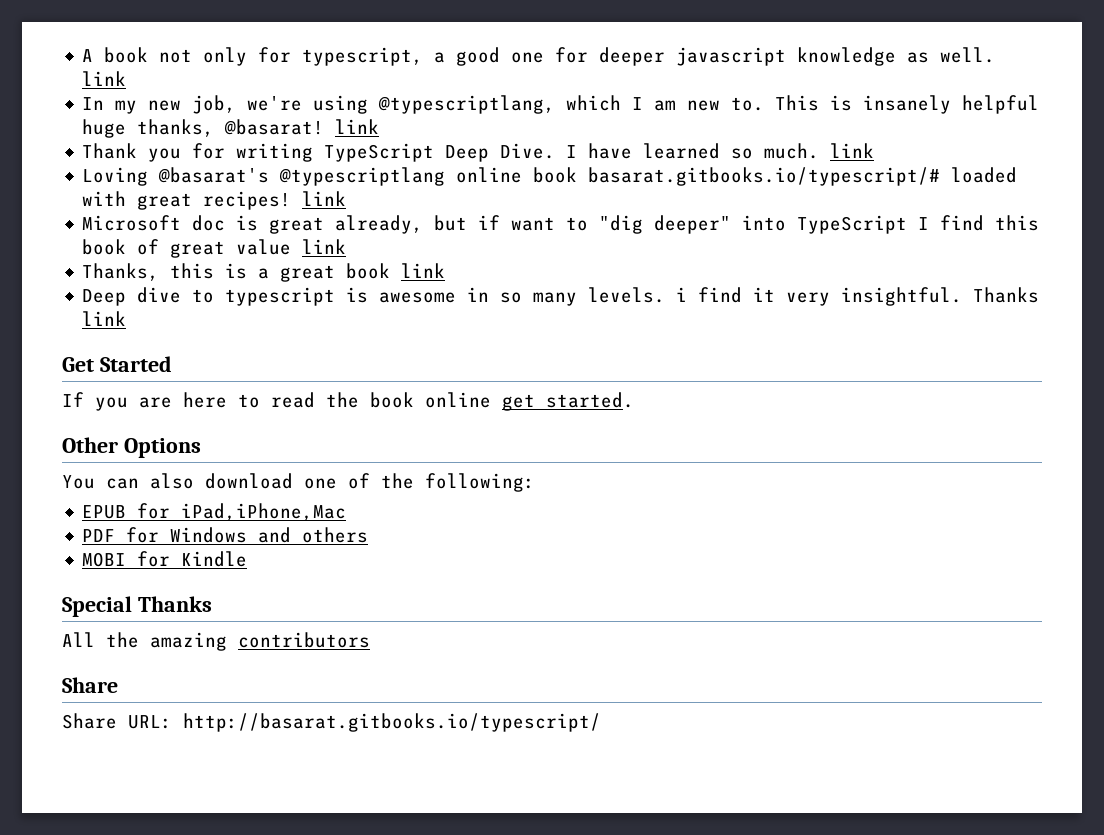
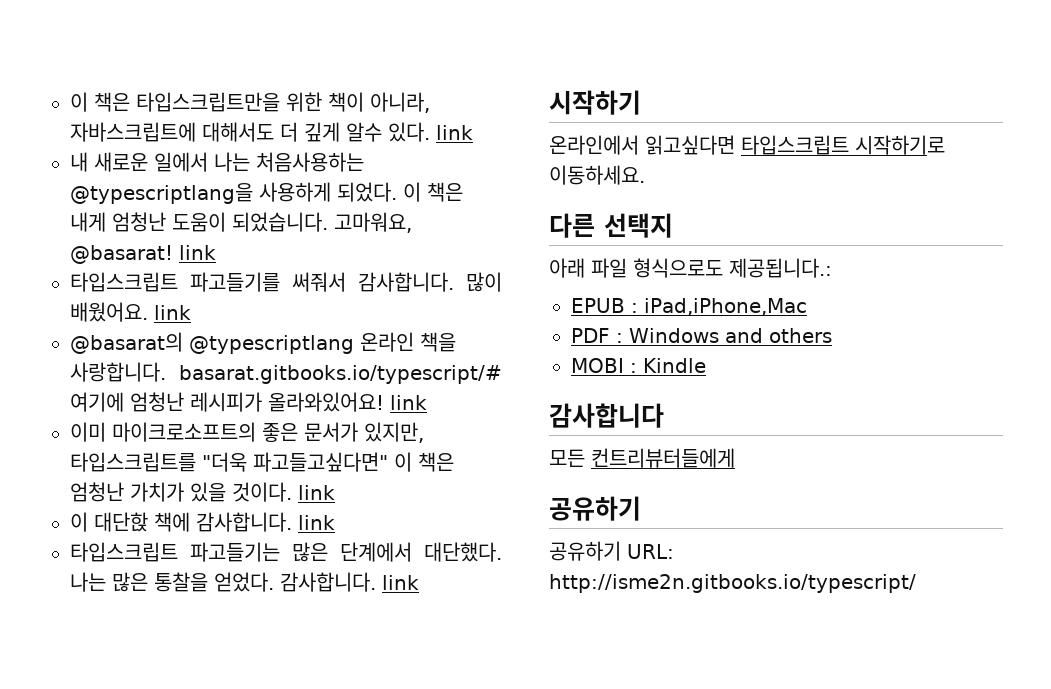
- A book not only for typescript, a good one for deeper javascript knowledge as well. link
- In my new job, we're using @typescriptlang, which I am new to. This is insanely helpful huge thanks, @basarat! link
- Thank you for writing TypeScript Deep Dive. I have learned so much. link
- Loving @basarat's @typescriptlang online book basarat.gitbooks.io/typescript/# loaded with great recipes! link
- Microsoft doc is great already, but if want to "dig deeper" into TypeScript I find this book of great value link
- Thanks, this is a great book link
- Deep dive to typescript is awesome in so many levels. i find it very insightful. Thanks link
- Get Started
- If you are here to read the book online get started.
- Other Options
- You can also download one of the following:
+ 이 책은 타입스크립트만을 위한 책이 아니라, 자바스크립트에 대해서도 더 깊게 알수 있다. link
+ 내 새로운 일에서 나는 처음사용하는 @typescriptlang을 사용하게 되었다. 이 책은 내게 엄청난 도움이 되었습니다. 고마워요, @basarat! link
+ 타입스크립트 파고들기를 써줘서 감사합니다. 많이 배웠어요. link
+ @basarat의 @typescriptlang 온라인 책을 사랑합니다. basarat.gitbooks.io/typescript/# 여기에 엄청난 레시피가 올라와있어요! link
+ 이미 마이크로소프트의 좋은 문서가 있지만, 타입스크립트를 "더욱 파고들고싶다면" 이 책은 엄청난 가치가 있을 것이다. link
+ 이 대단핝 책에 감사합니다. link
+ 타입스크립트 파고들기는 많은 단계에서 대단했다. 나는 많은 통찰을 얻었다. 감사합니다. link
+ 시작하기
+ 온라인에서 읽고싶다면 타입스크립트 시작하기로 이동하세요.
+ 다른 선택지
+ 아래 파일 형식으로도 제공됩니다.:
- EPUB for iPad,iPhone,Mac
+ EPUB : iPad,iPhone,Mac
- PDF for Windows and others
+ PDF : Windows and others
- MOBI for Kindle
+ MOBI : Kindle
- Special Thanks
- All the amazing contributors
- Share
- Share URL: http://basarat.gitbooks.io/typescript/
+ 감사합니다
+ 모든 컨트리뷰터들에게
+ 공유하기
+ 공유하기 URL: http://isme2n.gitbooks.io/typescript/

